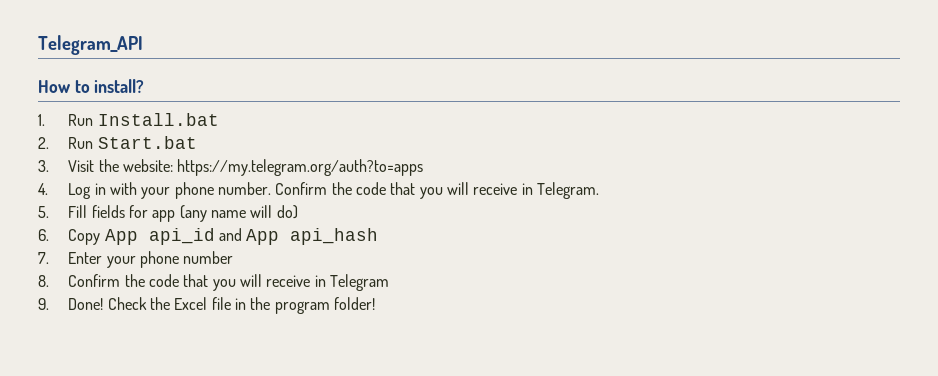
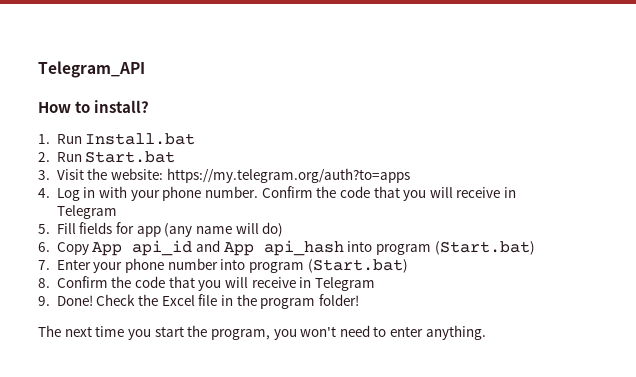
- 4. Log in with your phone number. Confirm the code that you will receive in Telegram.
+ 4. Log in with your phone number. Confirm the code that you will receive in Telegram
- 6. Copy App api_id and App api_hash
+ 6. Copy App api_id and App api_hash into program (Start.bat)
- 7. Enter your phone number
+ 7. Enter your phone number into program (Start.bat)
+ The next time you start the program, you won't need to enter anything.

